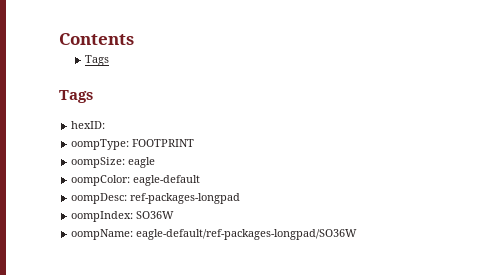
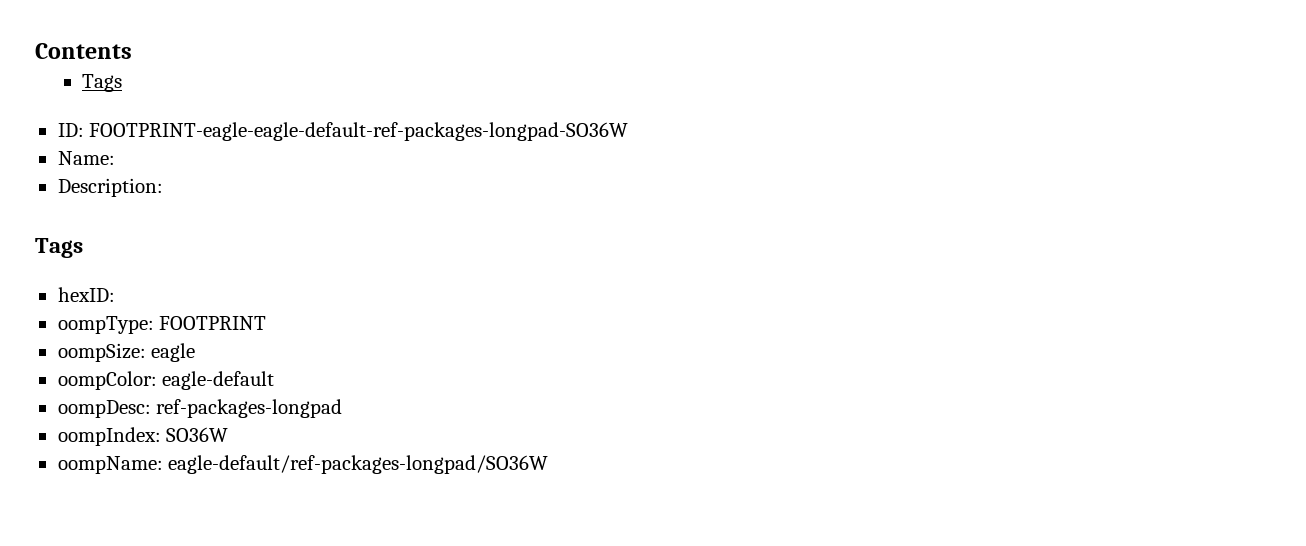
+ ID: FOOTPRINT-eagle-eagle-default-ref-packages-longpad-SO36W
+ Name:
+ Description:

